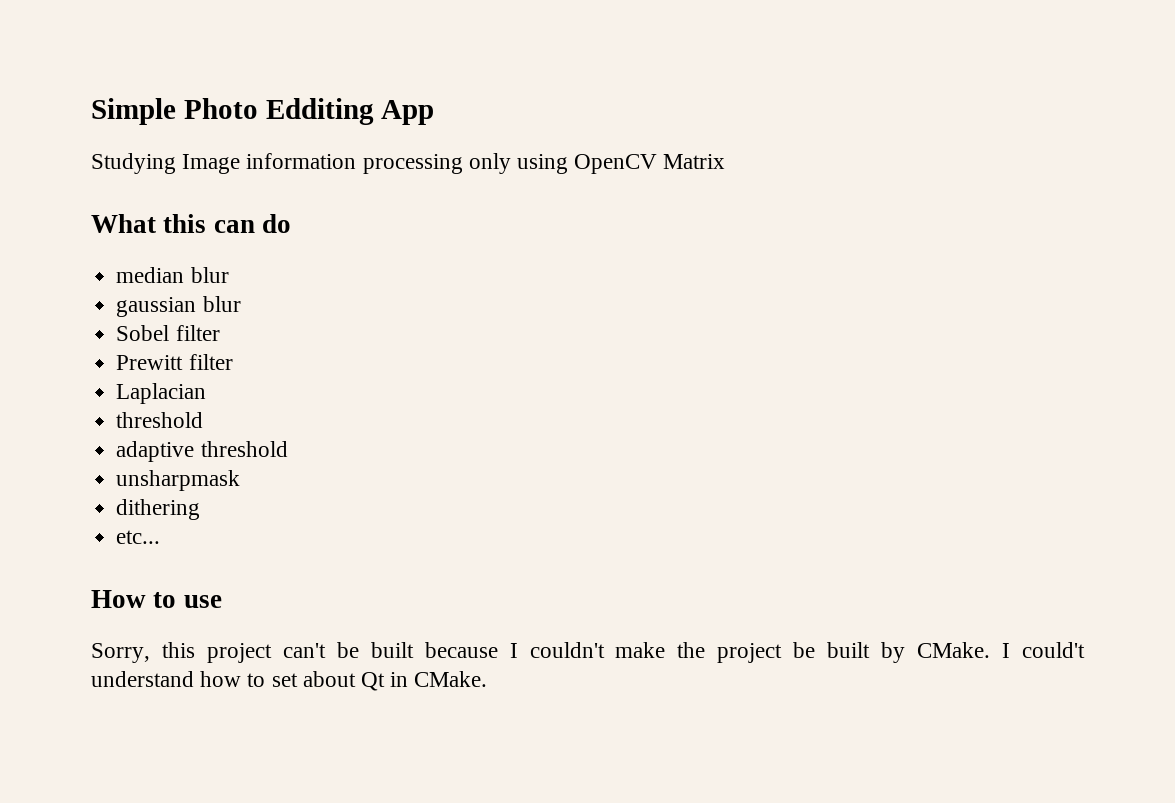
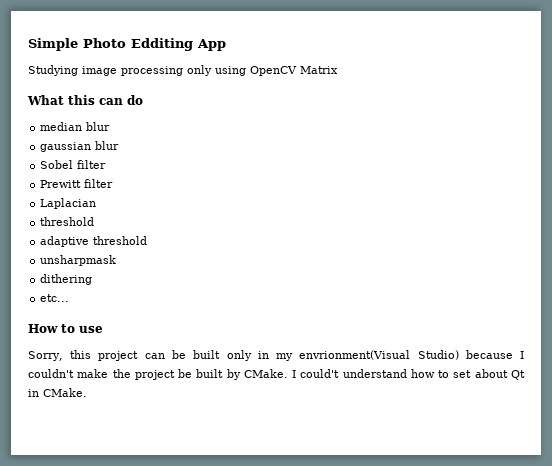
- Studying Image information processing only using OpenCV Matrix
+ Studying image processing only using OpenCV Matrix
- Sorry, this project can't be built because I couldn't make the project be built by CMake.
+ Sorry, this project can be built only in my envrionment(Visual Studio) because I couldn't make the project be built by CMake.

